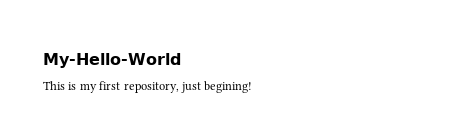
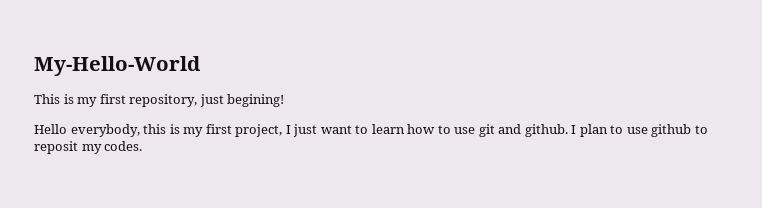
+ Hello everybody, this is my first project, I just want to learn how to use git and github. I plan to use github to reposit my codes.

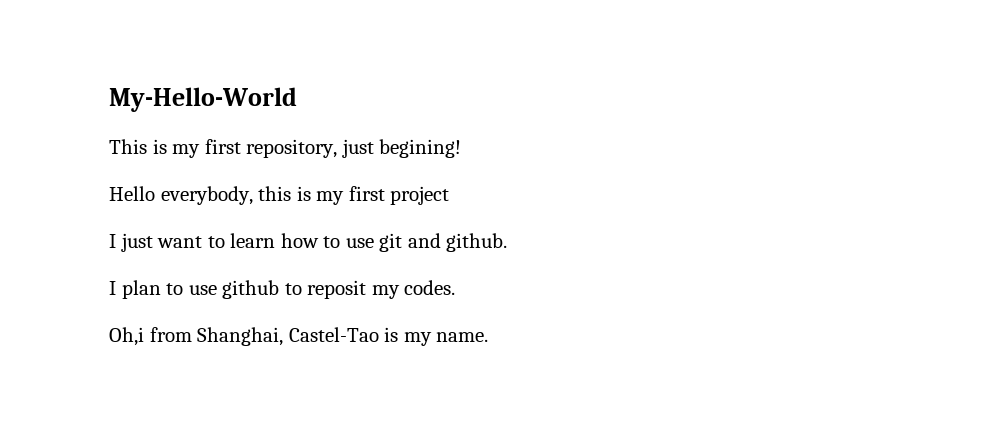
- Hello everybody, this is my first project, I just want to learn how to use git and github. I plan to use github to reposit my codes.
+ Hello everybody, this is my first project
+ I just want to learn how to use git and github.
+ I plan to use github to reposit my codes.
+ Oh,i from Shanghai, Castel-Tao is my name.

